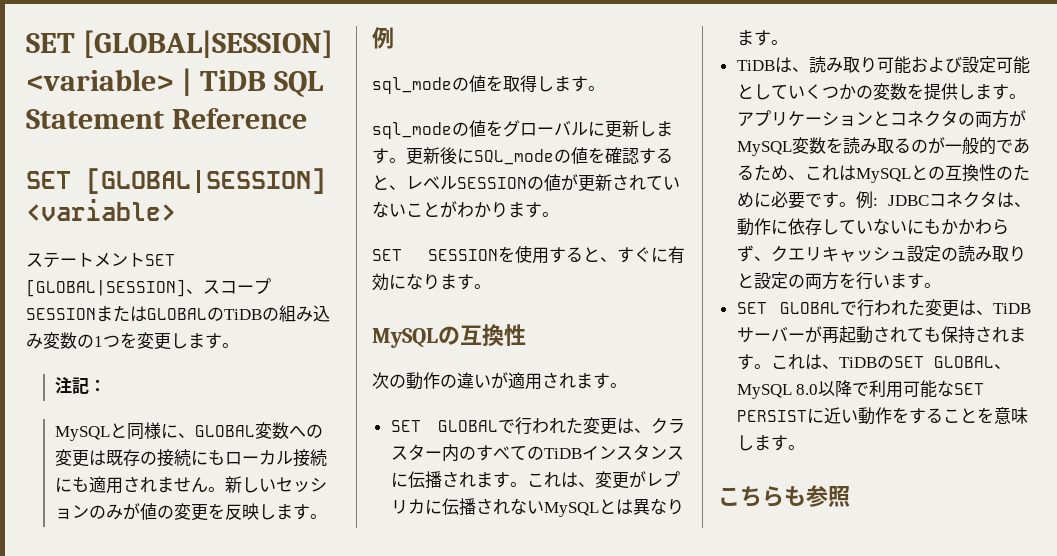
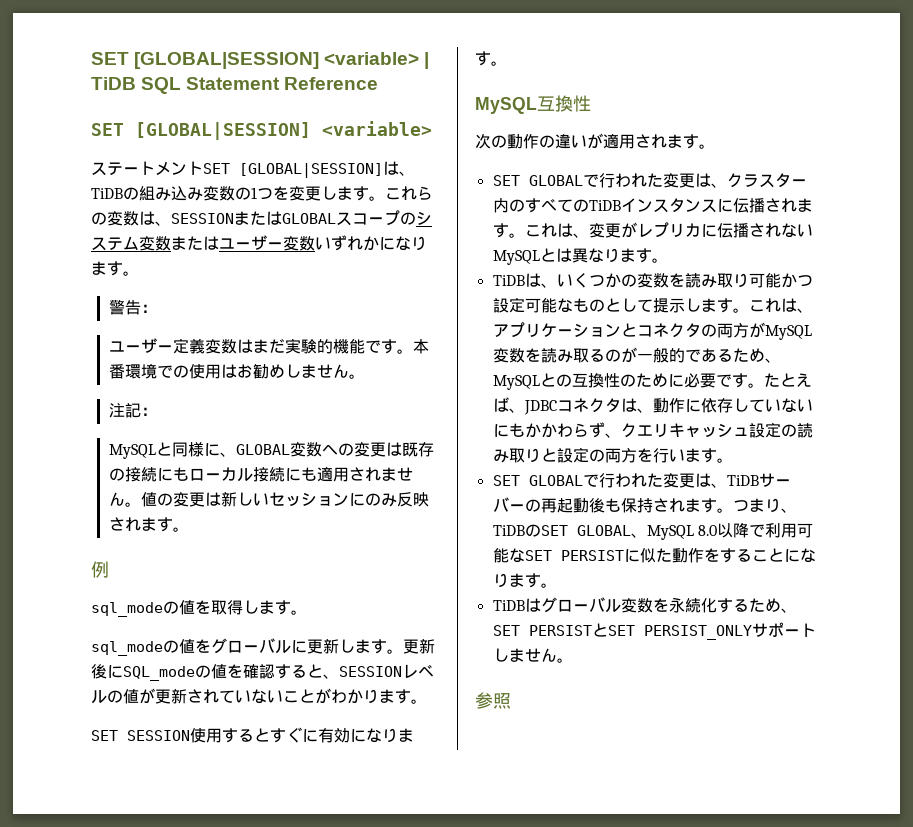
- ステートメントSET [GLOBAL|SESSION]、スコープSESSIONまたはGLOBALのTiDBの組み込み変数の1つを変更します。
+ ステートメントSET [GLOBAL|SESSION]は、TiDBの組み込み変数の1つを変更します。これらの変数は、SESSIONまたはGLOBALスコープのシステム変数またはユーザー変数いずれかになります。
+ 警告：
+ ユーザー定義変数はまだ実験的機能です。本番環境での使用はお勧めしません。
- 新しいセッションのみが値の変更を反映します。
+ 値の変更は新しいセッションにのみ反映されます。
- 更新後にSQL_modeの値を確認すると、レベルSESSIONの値が更新されていないことがわかります。
+ 更新後にSQL_modeの値を確認すると、SESSIONレベルの値が更新されていないことがわかります。
- SET SESSIONを使用すると、すぐに有効になります。
+ SET SESSION使用するとすぐに有効になります。
- MySQLの互換性
+ MySQL互換性
- TiDBは、読み取り可能および設定可能としていくつかの変数を提供します。アプリケーションとコネクタの両方がMySQL変数を読み取るのが一般的であるため、これはMySQLとの互換性のために必要です。
+ TiDBは、いくつかの変数を読み取り可能かつ設定可能なものとして提示します。これは、アプリケーションとコネクタの両方がMySQL変数を読み取るのが一般的であるため、MySQLとの互換性のために必要です。
- 例: JDBCコネクタは、動作に依存していないにもかかわらず、クエリキャッシュ設定の読み取りと設定の両方を行います。
+ たとえば、JDBCコネクタは、動作に依存していないにもかかわらず、クエリキャッシュ設定の読み取りと設定の両方を行います。
- SET GLOBALで行われた変更は、TiDBサーバーが再起動されても保持されます。
+ SET GLOBALで行われた変更は、TiDBサーバーの再起動後も保持されます。
- これは、TiDBのSET GLOBAL、MySQL 8.0以降で利用可能なSET PERSISTに近い動作をすることを意味します。
- こちらも参照
+ つまり、TiDBのSET GLOBAL、MySQL 8.0以降で利用可能なSET PERSISTに似た動作をすることになります。
+ TiDBはグローバル変数を永続化するため、SET PERSISTとSET PERSIST_ONLYサポートしません。
+ 参照

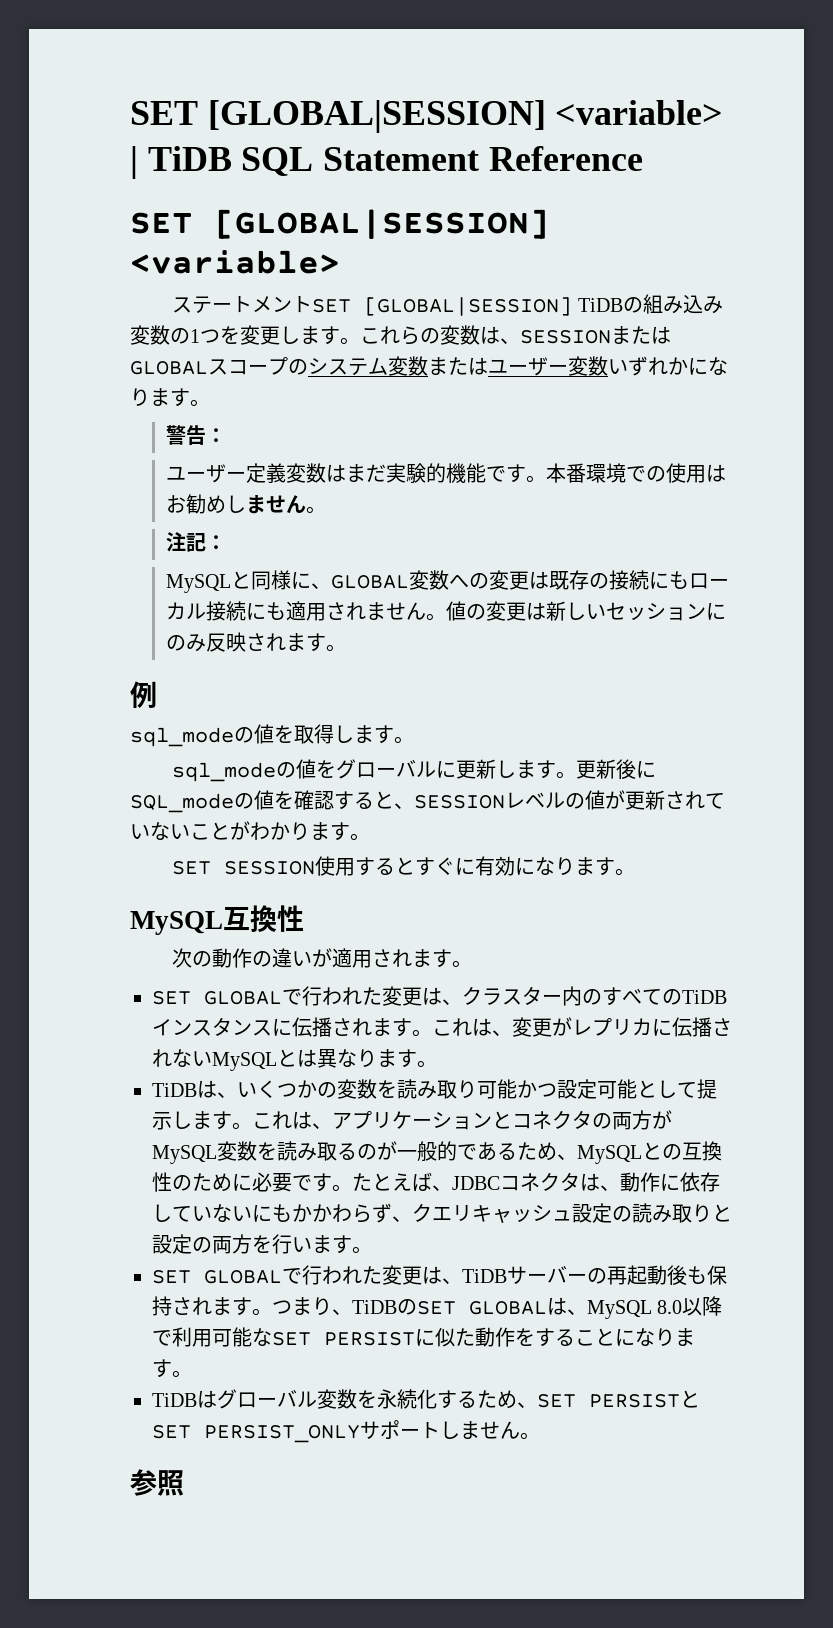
- ステートメントSET [GLOBAL|SESSION]は、TiDBの組み込み変数の1つを変更します。
+ ステートメントSET [GLOBAL|SESSION] TiDBの組み込み変数の1つを変更します。
- TiDBは、いくつかの変数を読み取り可能かつ設定可能なものとして提示します。
+ TiDBは、いくつかの変数を読み取り可能かつ設定可能として提示します。
- つまり、TiDBのSET GLOBAL、MySQL 8.0以降で利用可能なSET PERSISTに似た動作をすることになります。
+ つまり、TiDBのSET GLOBALは、MySQL 8.0以降で利用可能なSET PERSISTに似た動作をすることになります。

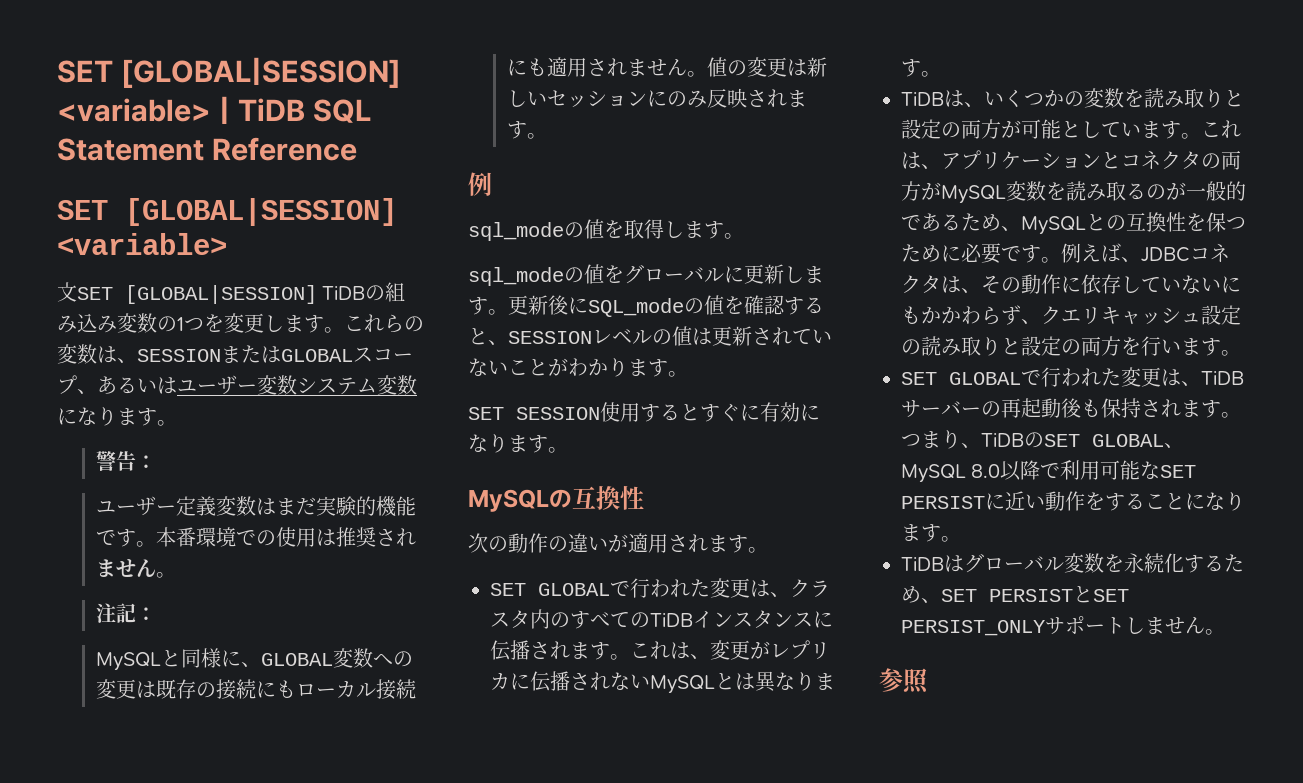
- ステートメントSET [GLOBAL|SESSION] TiDBの組み込み変数の1つを変更します。
+ 文SET [GLOBAL|SESSION] TiDBの組み込み変数の1つを変更します。
- これらの変数は、SESSIONまたはGLOBALスコープのシステム変数またはユーザー変数いずれかになります。
+ これらの変数は、SESSIONまたはGLOBALスコープ、あるいはユーザー変数システム変数になります。
- 本番環境での使用はお勧めしません。
+ 本番環境での使用は推奨されません。
- 更新後にSQL_modeの値を確認すると、SESSIONレベルの値が更新されていないことがわかります。
+ 更新後にSQL_modeの値を確認すると、SESSIONレベルの値は更新されていないことがわかります。
- MySQL互換性
+ MySQLの互換性
- SET GLOBALで行われた変更は、クラスター内のすべてのTiDBインスタンスに伝播されます。
+ SET GLOBALで行われた変更は、クラスタ内のすべてのTiDBインスタンスに伝播されます。
- TiDBは、いくつかの変数を読み取り可能かつ設定可能として提示します。
+ TiDBは、いくつかの変数を読み取りと設定の両方が可能としています。
- これは、アプリケーションとコネクタの両方がMySQL変数を読み取るのが一般的であるため、MySQLとの互換性のために必要です。
+ これは、アプリケーションとコネクタの両方がMySQL変数を読み取るのが一般的であるため、MySQLとの互換性を保つために必要です。
- たとえば、JDBCコネクタは、動作に依存していないにもかかわらず、クエリキャッシュ設定の読み取りと設定の両方を行います。
+ 例えば、JDBCコネクタは、その動作に依存していないにもかかわらず、クエリキャッシュ設定の読み取りと設定の両方を行います。
- つまり、TiDBのSET GLOBALは、MySQL 8.0以降で利用可能なSET PERSISTに似た動作をすることになります。
+ つまり、TiDBのSET GLOBAL、MySQL 8.0以降で利用可能なSET PERSISTに近い動作をすることになります。

